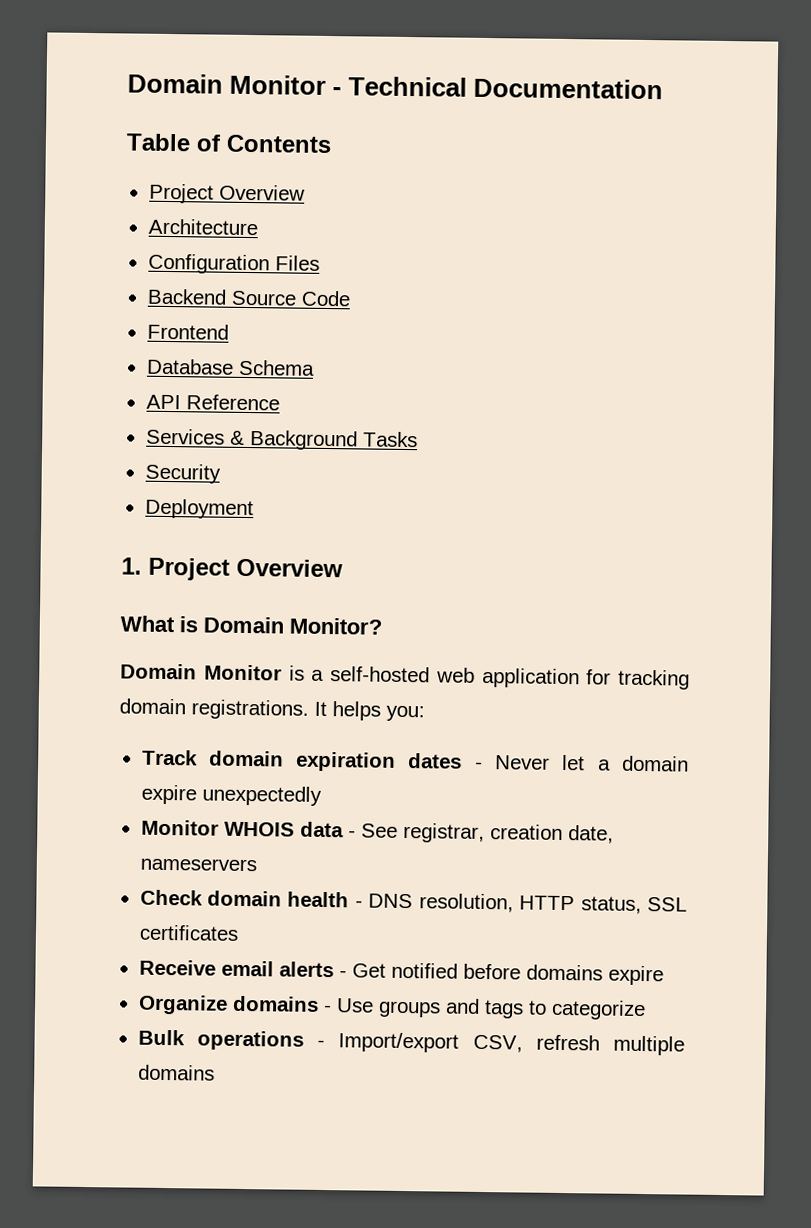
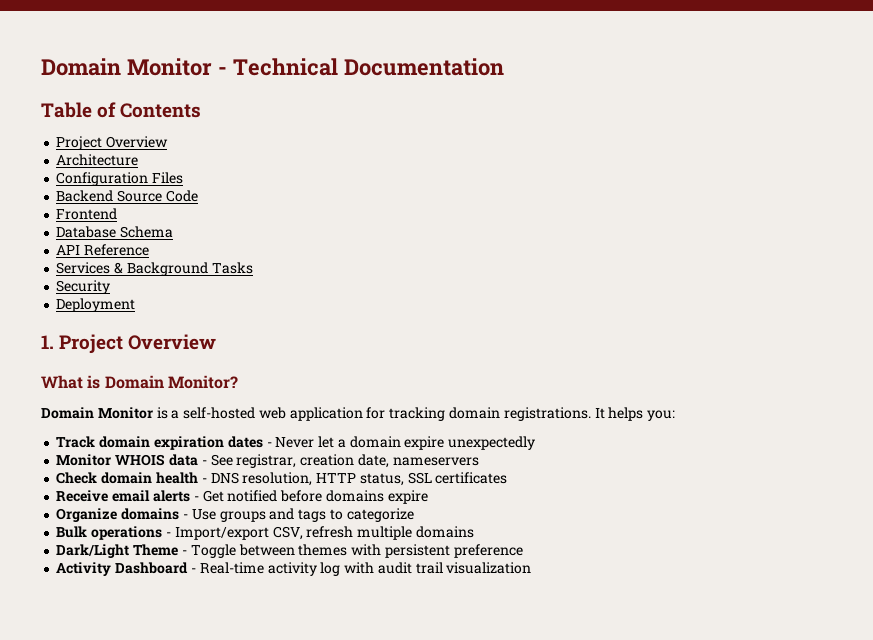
+ Dark/Light Theme - Toggle between themes with persistent preference
+ Activity Dashboard - Real-time activity log with audit trail visualization

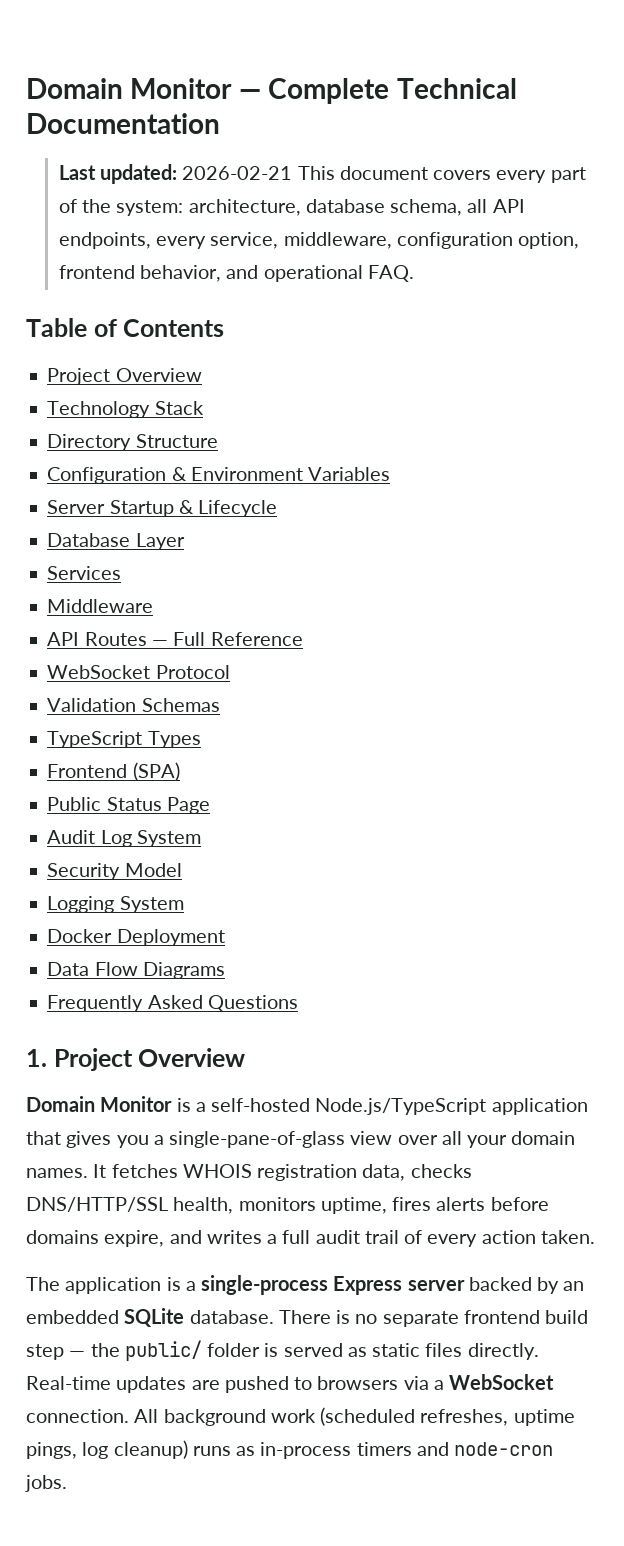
- Domain Monitor - Technical Documentation
+ Domain Monitor — Complete Technical Documentation
+ Last updated: 2026-02-21 This document covers every part of the system: architecture, database schema, all API endpoints, every service, middleware, configuration option, frontend behavior, and operational FAQ.
- Architecture
- Configuration Files
- Backend Source Code
- Frontend
- Database Schema
- API Reference
- Services & Background Tasks
- Security
- Deployment
+ Technology Stack
+ Directory Structure
+ Configuration & Environment Variables
+ Server Startup & Lifecycle
+ Database Layer
+ Services
+ Middleware
+ API Routes — Full Reference
+ WebSocket Protocol
+ Validation Schemas
+ TypeScript Types
+ Frontend (SPA)
+ Public Status Page
+ Audit Log System
+ Security Model
+ Logging System
+ Docker Deployment
+ Data Flow Diagrams
+ Frequently Asked Questions
- What is Domain Monitor?
- Domain Monitor is a self-hosted web application for tracking domain registrations. It helps you:
- Track domain expiration dates - Never let a domain expire unexpectedly
- Monitor WHOIS data - See registrar, creation date, nameservers
- Check domain health - DNS resolution, HTTP status, SSL certificates
- Receive email alerts - Get notified before domains expire
- Organize domains - Use groups and tags to categorize
- Bulk operations - Import/export CSV, refresh multiple domains
- Dark/Light Theme - Toggle between themes with persistent preference
- Activity Dashboard - Real-time activity log with audit trail visualization
+ Domain Monitor is a self-hosted Node.js/TypeScript application that gives you a single-pane-of-glass view over all your domain names. It fetches WHOIS registration data, checks DNS/HTTP/SSL health, monitors uptime, fires alerts before domains expire, and writes a full audit trail of every action taken.
+ The application is a single-process Express server backed by an embedded SQLite database. There is no separate frontend build step — the public/ folder is served as static files directly. Real-time updates are pushed to browsers via a WebSocket connection. All background work (scheduled refreshes, uptime pings, log cleanup) runs as in-process timers and node-cron jobs.

